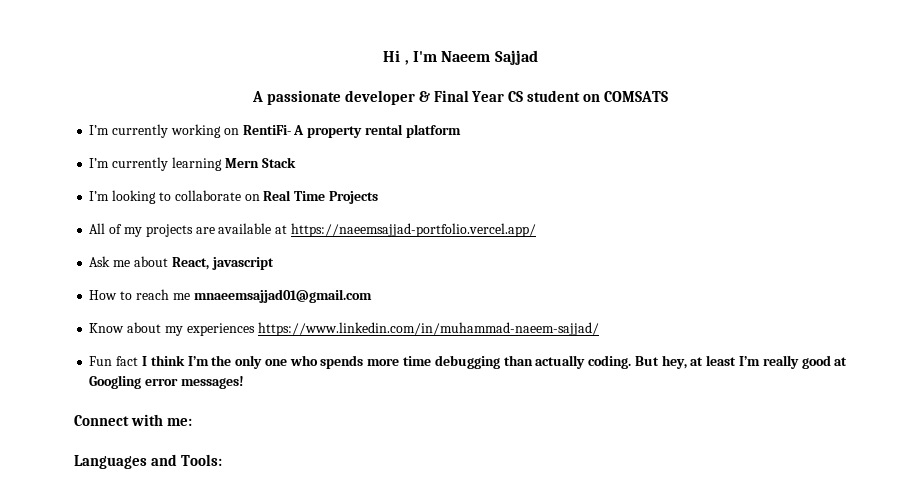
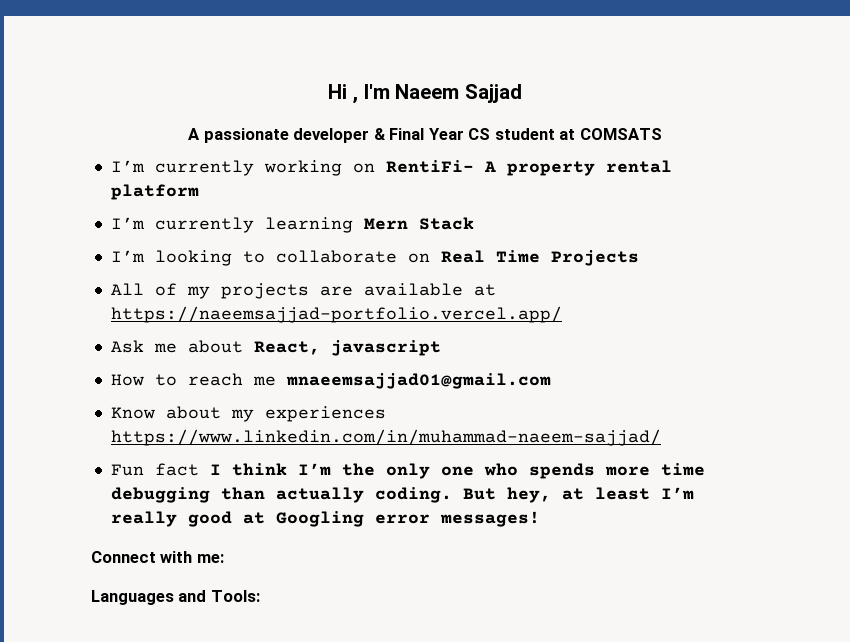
- A passionate developer & Final Year CS student on COMSATS
+ A passionate developer & Final Year CS student at COMSATS

